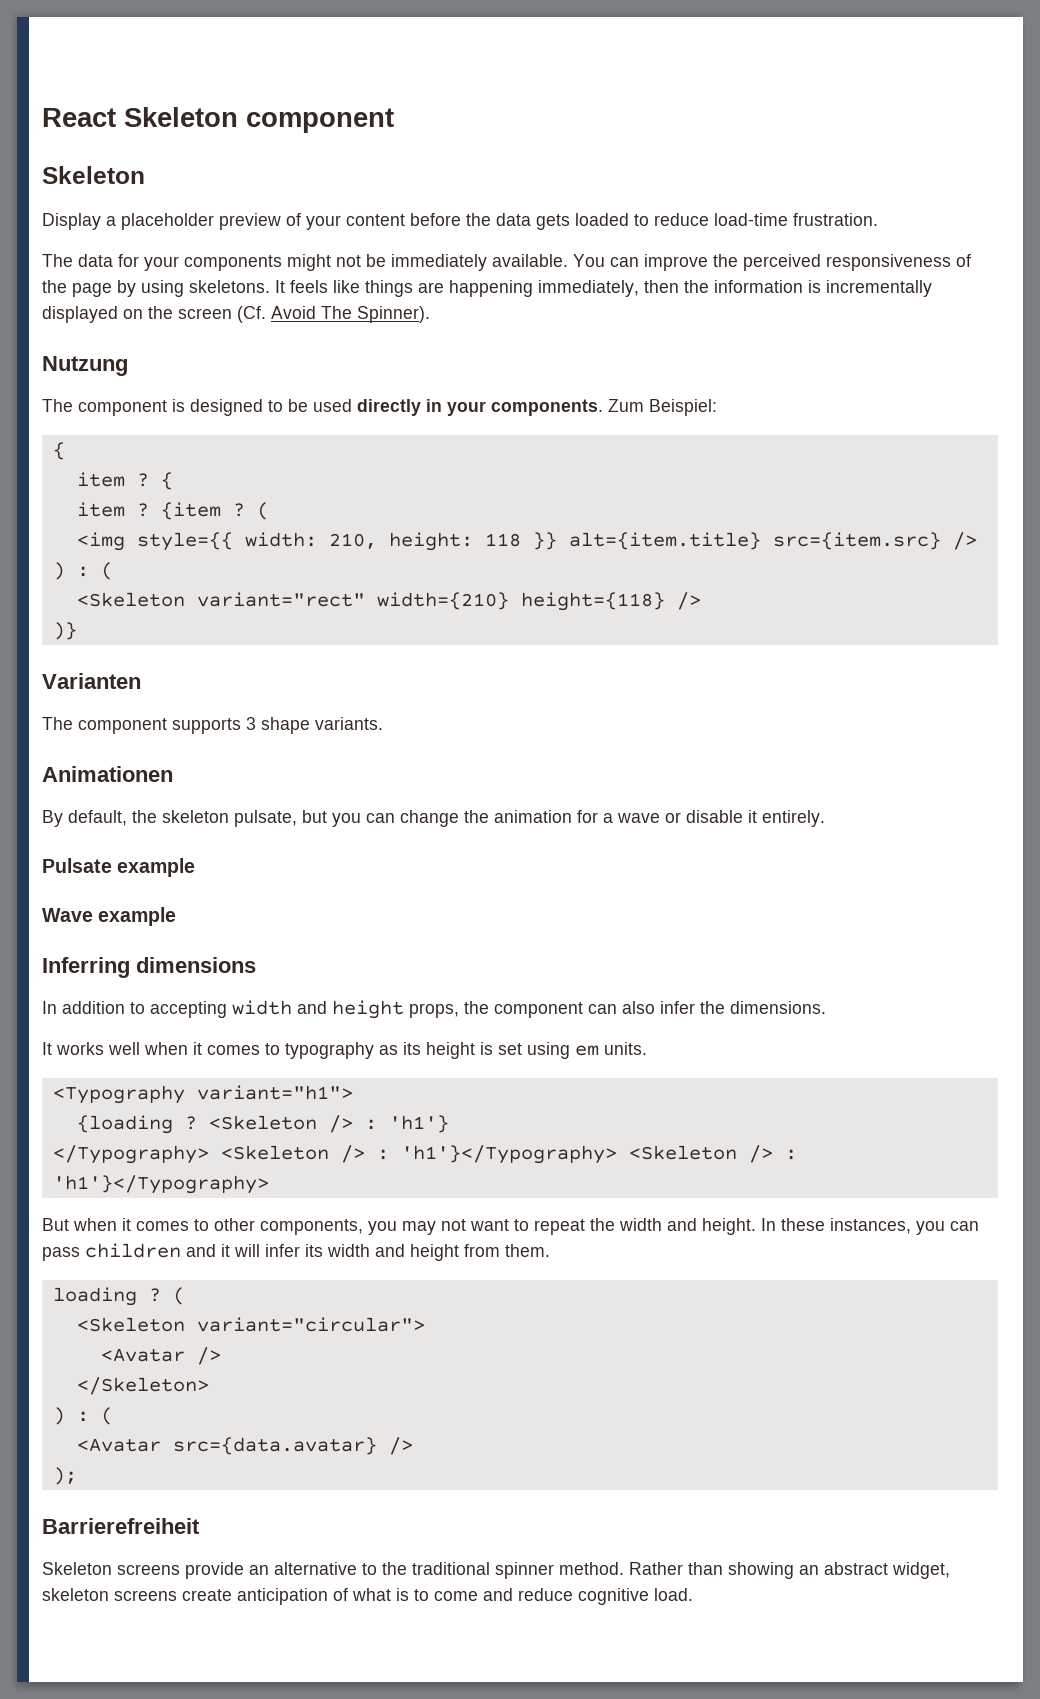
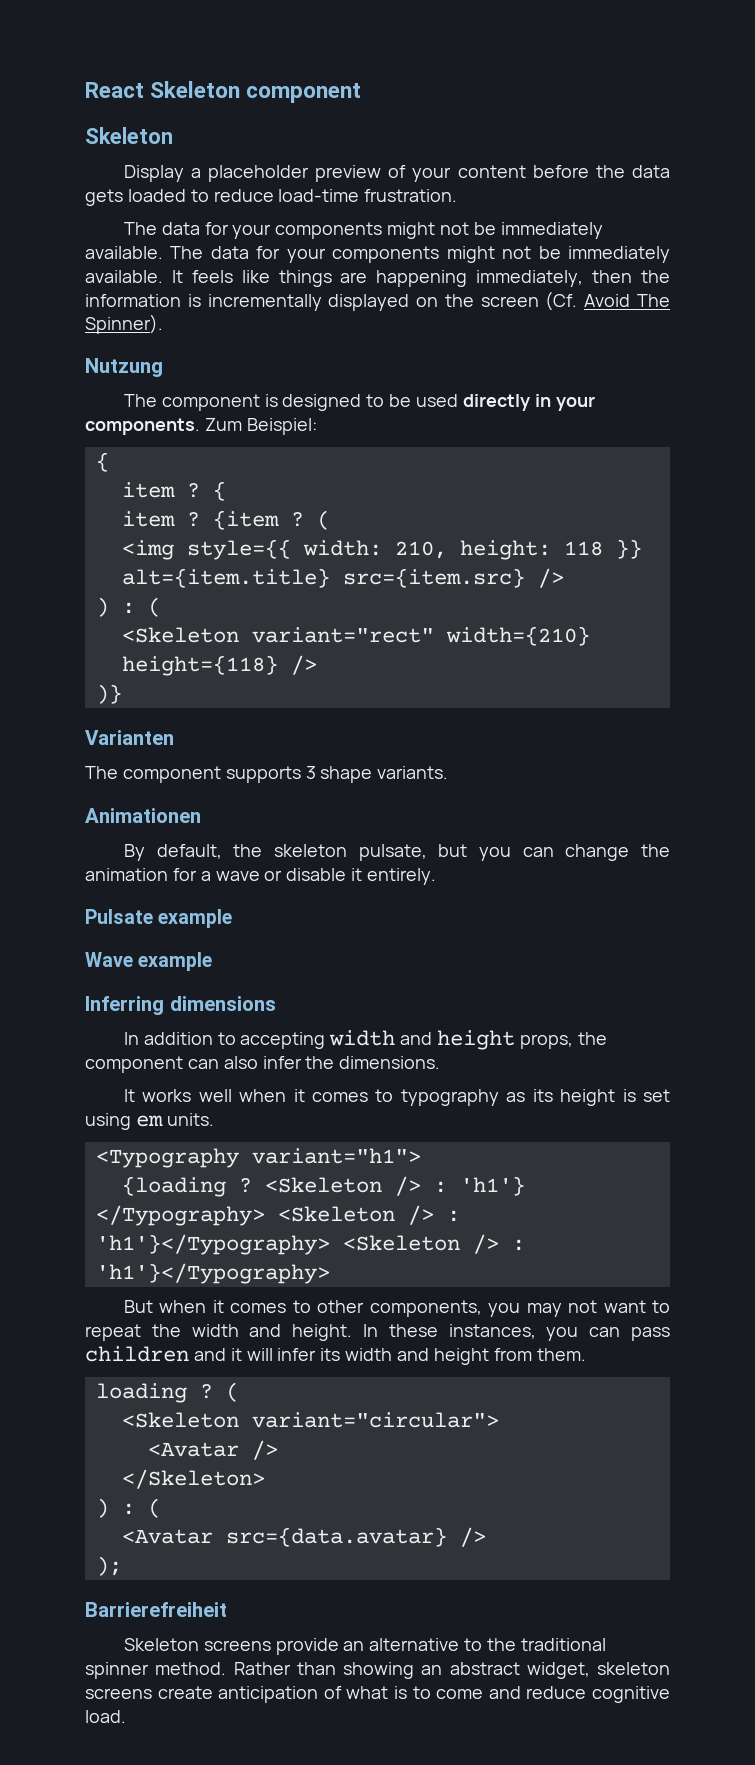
- The data for your components might not be immediately available. You can improve the perceived responsiveness of the page by using skeletons.
+ The data for your components might not be immediately available. The data for your components might not be immediately available.

